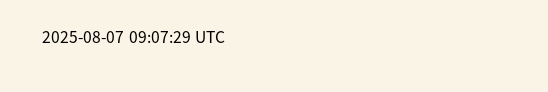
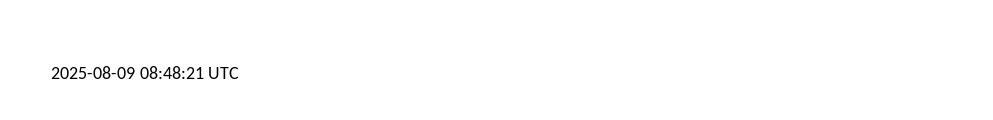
- 2025-08-07 09:07:29 UTC
+ 2025-08-09 08:48:21 UTC

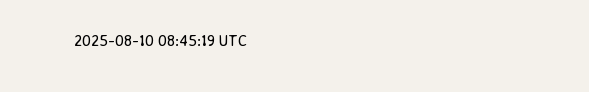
- 2025-08-09 08:48:21 UTC
+ 2025-08-10 08:45:19 UTC

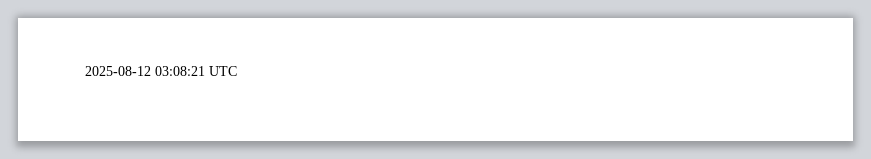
- 2025-08-10 08:45:19 UTC
+ 2025-08-12 03:08:21 UTC

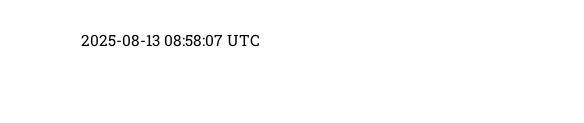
- 2025-08-12 03:08:21 UTC
+ 2025-08-13 08:58:07 UTC

